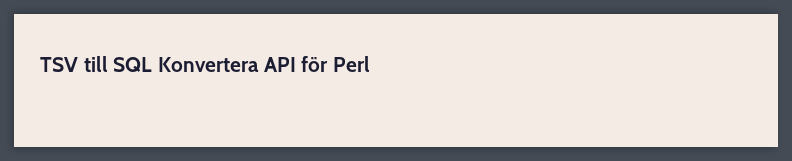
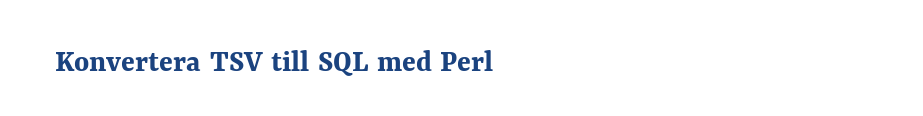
- TSV till SQL Konvertera API för Perl
+ Konvertera TSV till SQL med Perl

